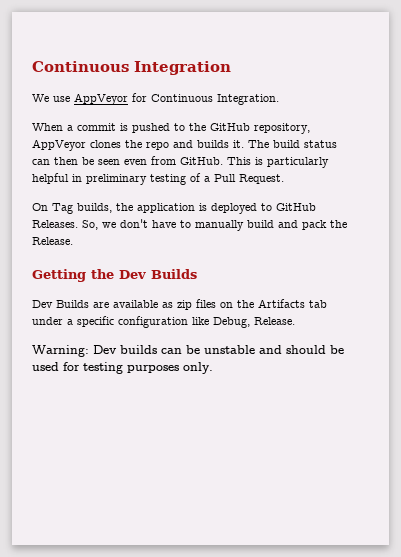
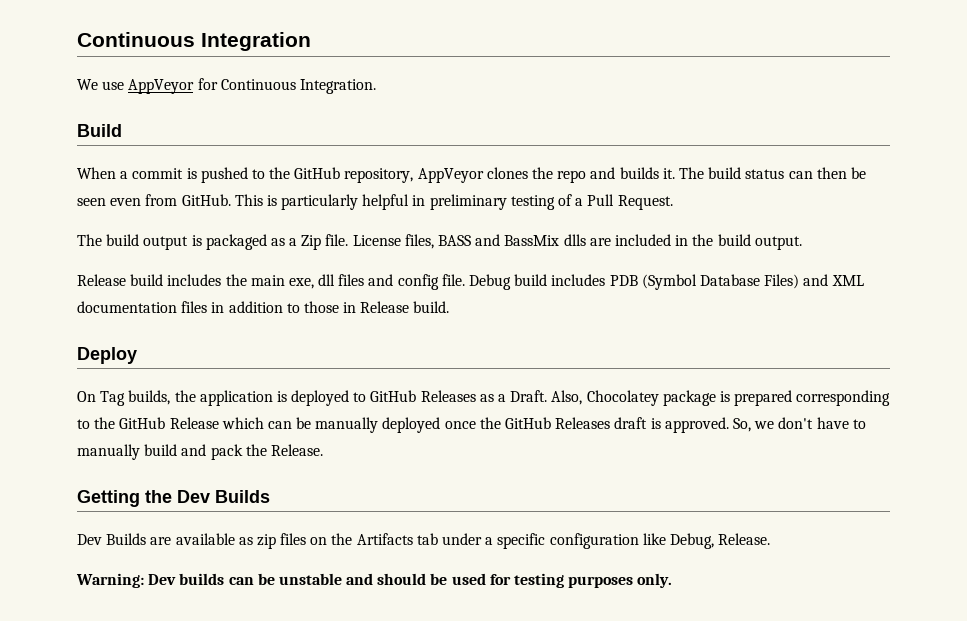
+ Build
+ The build output is packaged as a Zip file. License files, BASS and BassMix dlls are included in the build output.
+ Release build includes the main exe, dll files and config file. Debug build includes PDB (Symbol Database Files) and XML documentation files in addition to those in Release build.
+ Deploy
- On Tag builds, the application is deployed to GitHub Releases.
+ On Tag builds, the application is deployed to GitHub Releases as a Draft. Also, Chocolatey package is prepared corresponding to the GitHub Release which can be manually deployed once the GitHub Releases draft is approved.

